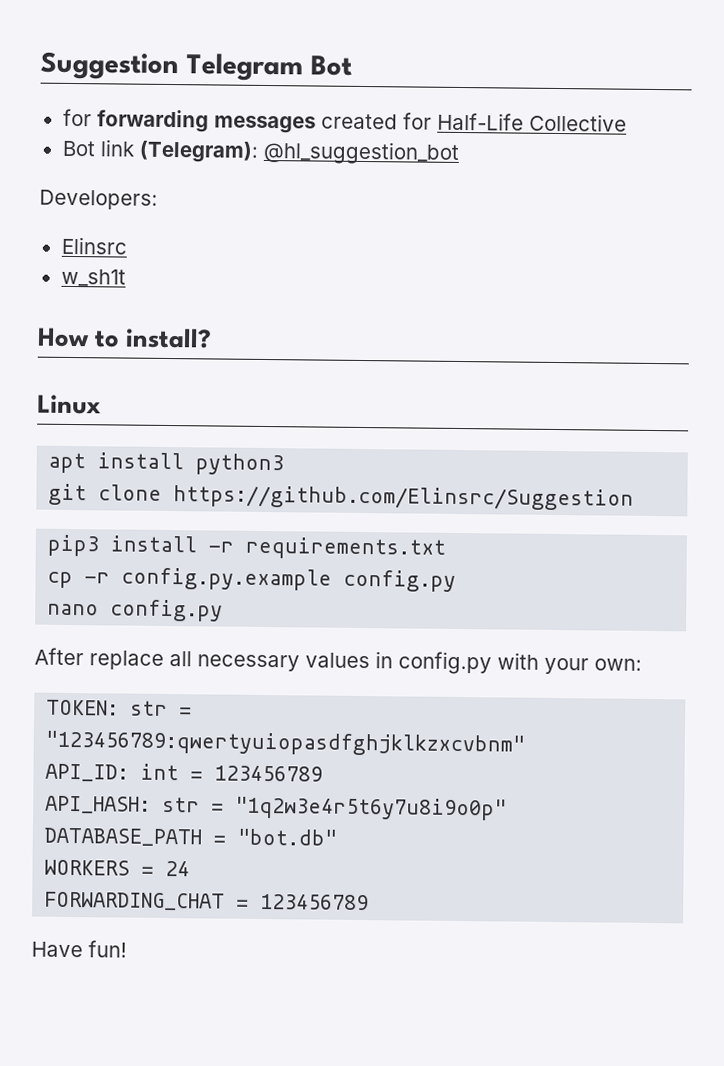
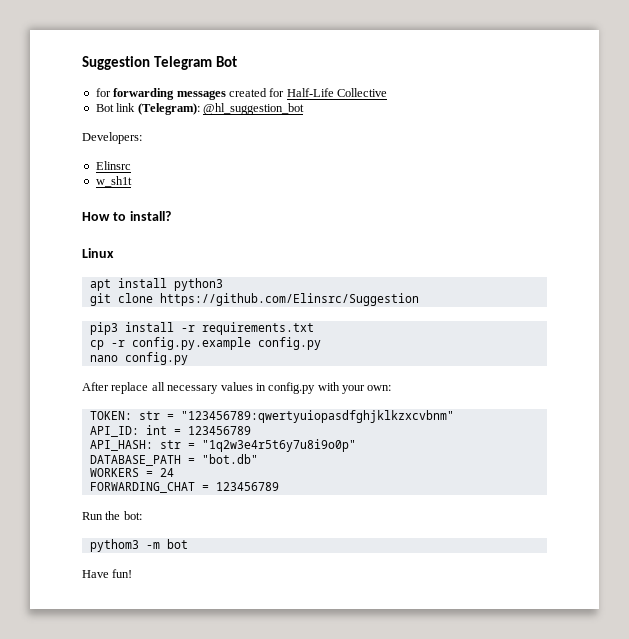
+ Run the bot:
+ pythom3 -m bot

